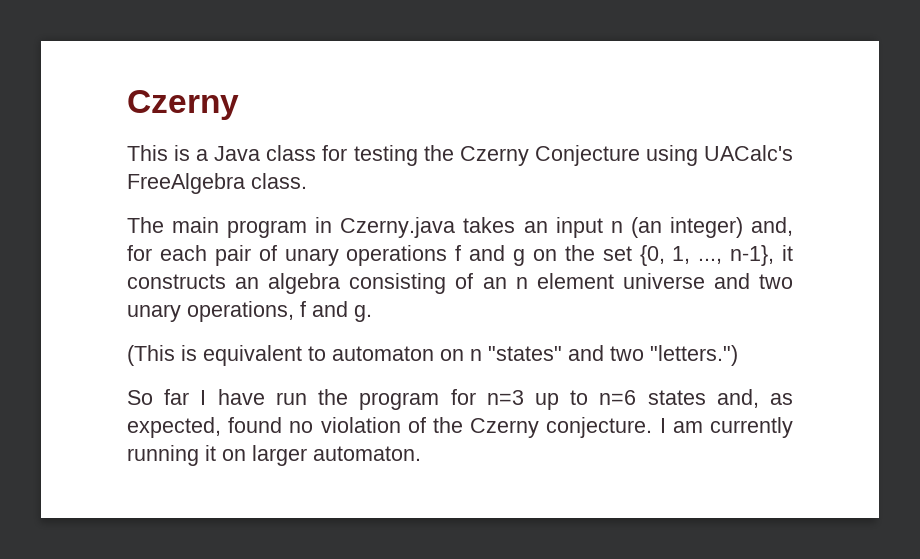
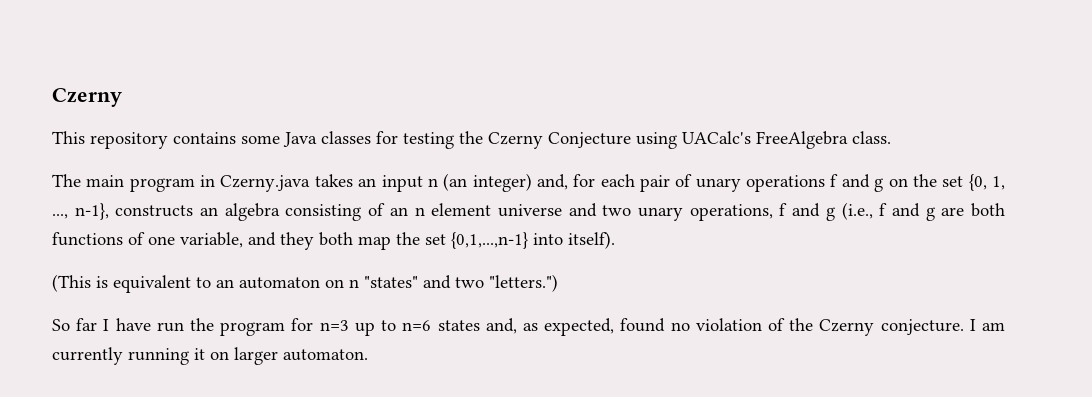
- This is a Java class for testing the Czerny Conjecture using UACalc's FreeAlgebra class.
+ This repository contains some Java classes for testing the Czerny Conjecture using UACalc's FreeAlgebra class.
- The main program in Czerny.java takes an input n (an integer) and, for each pair of unary operations f and g on the set {0, 1, ..., n-1}, it constructs an algebra consisting of an n element universe and two unary operations, f and g.
+ The main program in Czerny.java takes an input n (an integer) and, for each pair of unary operations f and g on the set {0, 1, ..., n-1}, constructs an algebra consisting of an n element universe and two unary operations, f and g (i.e., f and g are both functions of one variable, and they both map the set {0,1,...,n-1} into itself).
- (This is equivalent to automaton on n "states" and two "letters.")
+ (This is equivalent to an automaton on n "states" and two "letters.")

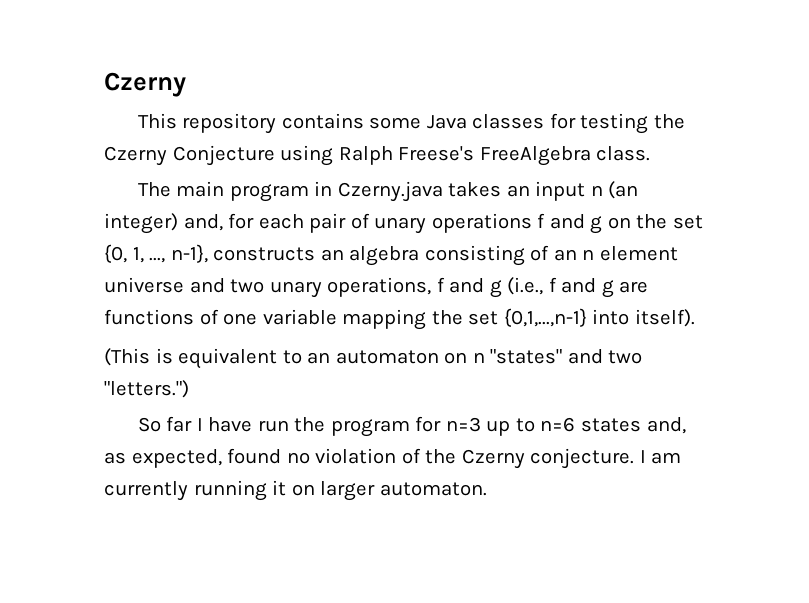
- This repository contains some Java classes for testing the Czerny Conjecture using UACalc's FreeAlgebra class.
+ This repository contains some Java classes for testing the Czerny Conjecture using Ralph Freese's FreeAlgebra class.
- The main program in Czerny.java takes an input n (an integer) and, for each pair of unary operations f and g on the set {0, 1, ..., n-1}, constructs an algebra consisting of an n element universe and two unary operations, f and g (i.e., f and g are both functions of one variable, and they both map the set {0,1,...,n-1} into itself).
+ The main program in Czerny.java takes an input n (an integer) and, for each pair of unary operations f and g on the set {0, 1, ..., n-1}, constructs an algebra consisting of an n element universe and two unary operations, f and g (i.e., f and g are functions of one variable mapping the set {0,1,...,n-1} into itself).

